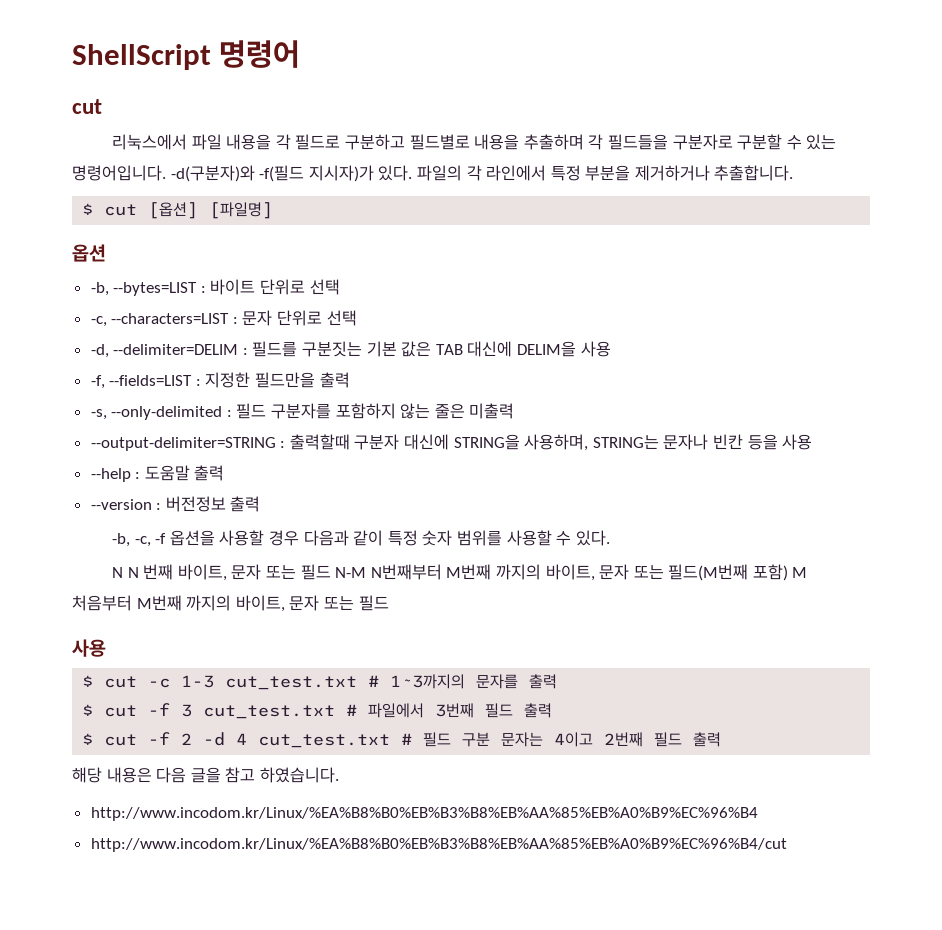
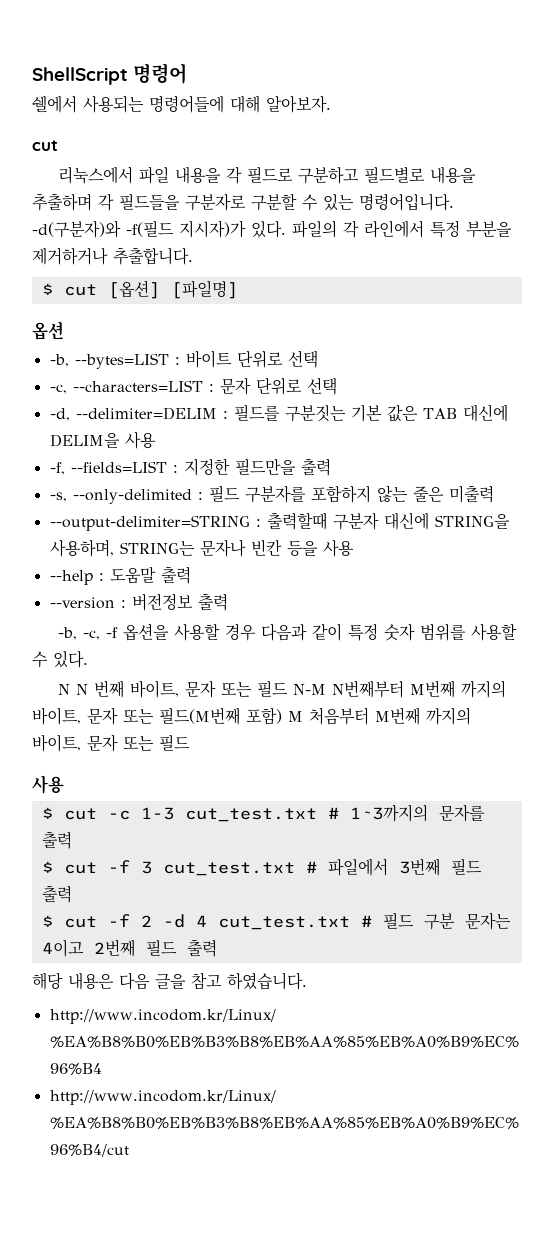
+ 쉘에서 사용되는 명령어들에 대해 알아보자.

